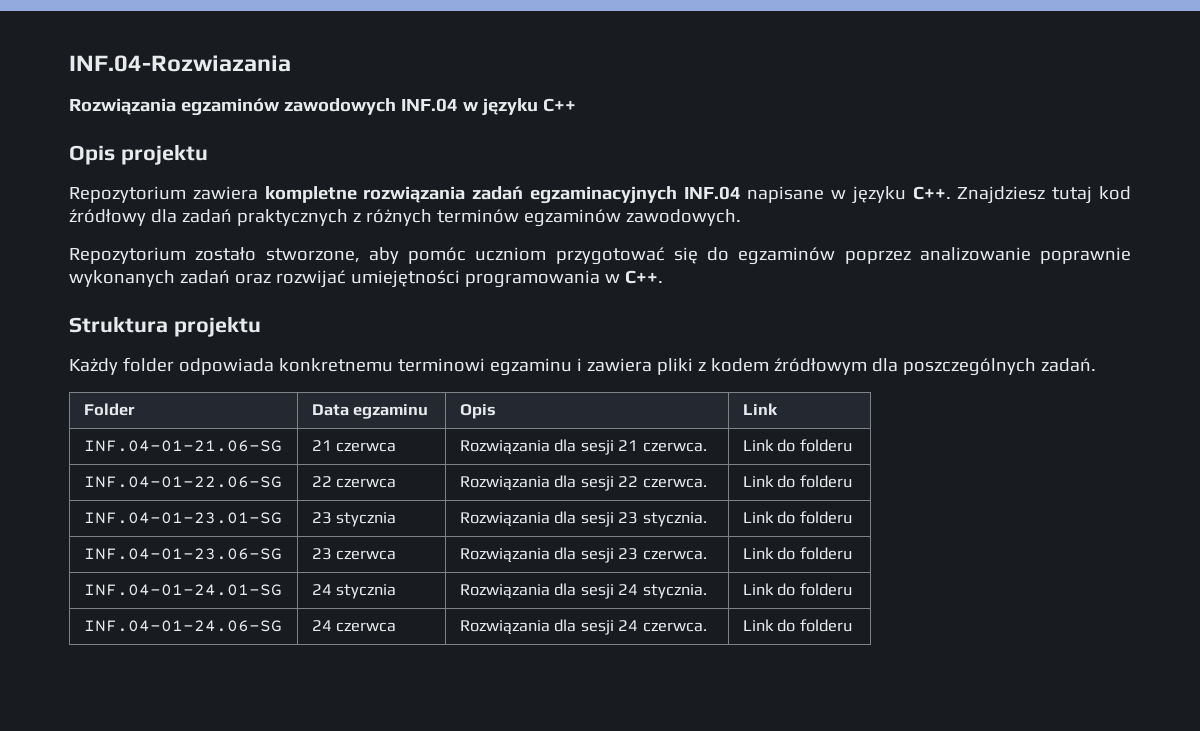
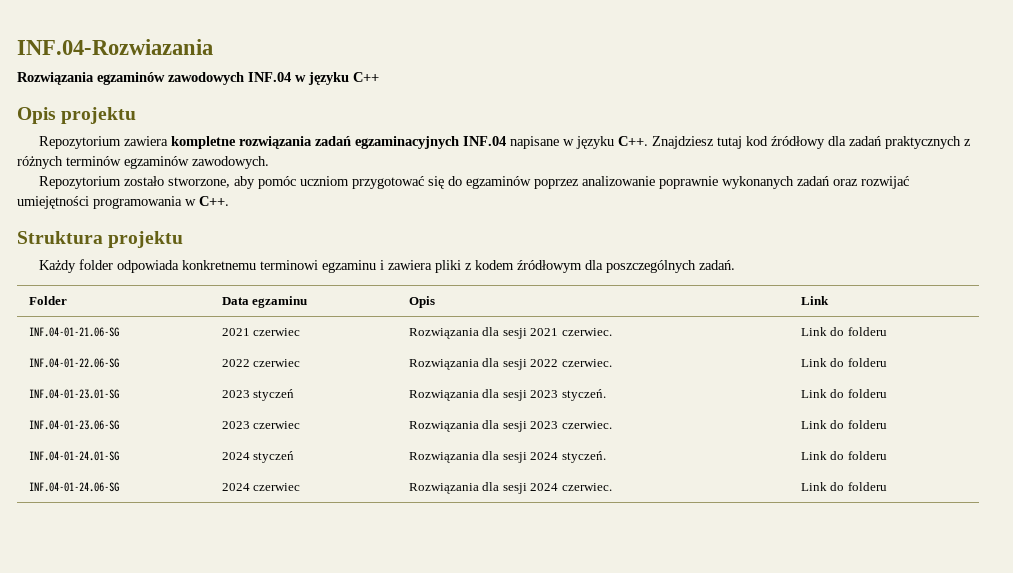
- INF.04-01-21.06-SG | 21 czerwca | Rozwiązania dla sesji 21 czerwca. | Link do folderu
+ INF.04-01-21.06-SG | 2021 czerwiec | Rozwiązania dla sesji 2021 czerwiec. | Link do folderu
- INF.04-01-22.06-SG | 22 czerwca | Rozwiązania dla sesji 22 czerwca. | Link do folderu
+ INF.04-01-22.06-SG | 2022 czerwiec | Rozwiązania dla sesji 2022 czerwiec. | Link do folderu
- INF.04-01-23.01-SG | 23 stycznia | Rozwiązania dla sesji 23 stycznia. | Link do folderu
+ INF.04-01-23.01-SG | 2023 styczeń | Rozwiązania dla sesji 2023 styczeń. | Link do folderu
- INF.04-01-23.06-SG | 23 czerwca | Rozwiązania dla sesji 23 czerwca. | Link do folderu
+ INF.04-01-23.06-SG | 2023 czerwiec | Rozwiązania dla sesji 2023 czerwiec. | Link do folderu
- INF.04-01-24.01-SG | 24 stycznia | Rozwiązania dla sesji 24 stycznia. | Link do folderu
+ INF.04-01-24.01-SG | 2024 styczeń | Rozwiązania dla sesji 2024 styczeń. | Link do folderu
- INF.04-01-24.06-SG | 24 czerwca | Rozwiązania dla sesji 24 czerwca. | Link do folderu
+ INF.04-01-24.06-SG | 2024 czerwiec | Rozwiązania dla sesji 2024 czerwiec. | Link do folderu

